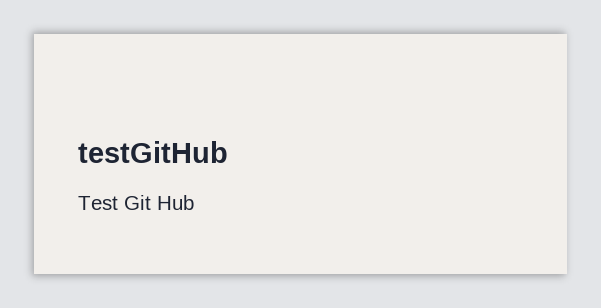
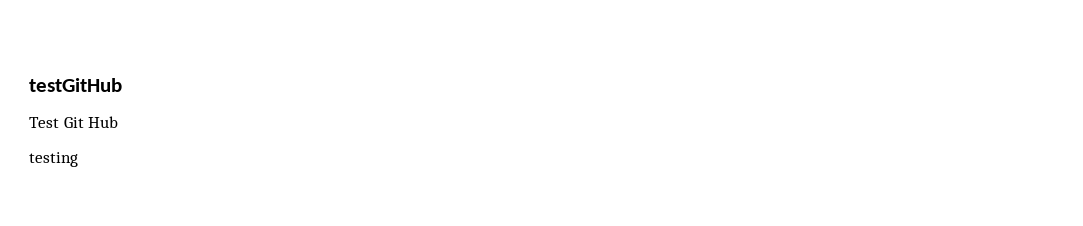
+ testing

